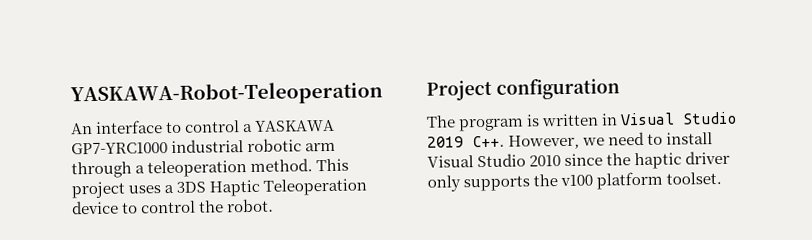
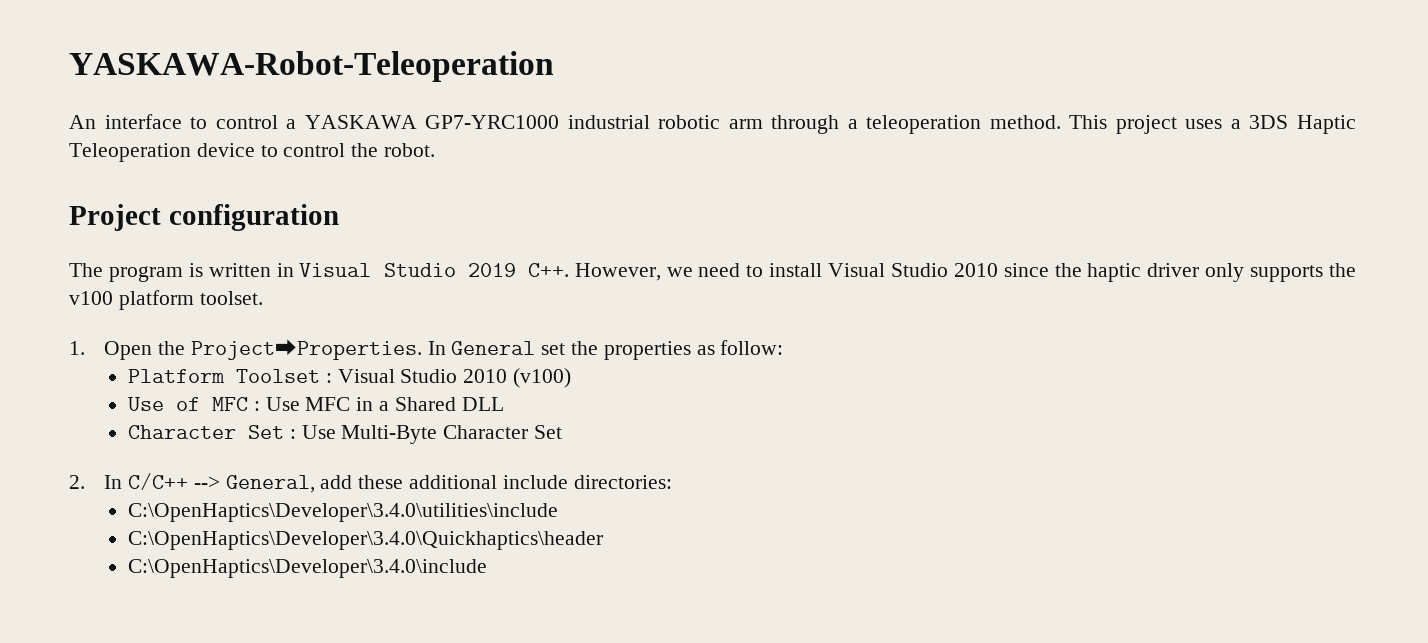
+ 1. Open the Project⮕Properties. In General set the properties as follow:
+ Platform Toolset : Visual Studio 2010 (v100)
+ Use of MFC : Use MFC in a Shared DLL
+ Character Set : Use Multi-Byte Character Set
+ 2. In C/C++ --> General, add these additional include directories:
+ C:\OpenHaptics\Developer\3.4.0\utilities\include
+ C:\OpenHaptics\Developer\3.4.0\Quickhaptics\header
+ C:\OpenHaptics\Developer\3.4.0\include

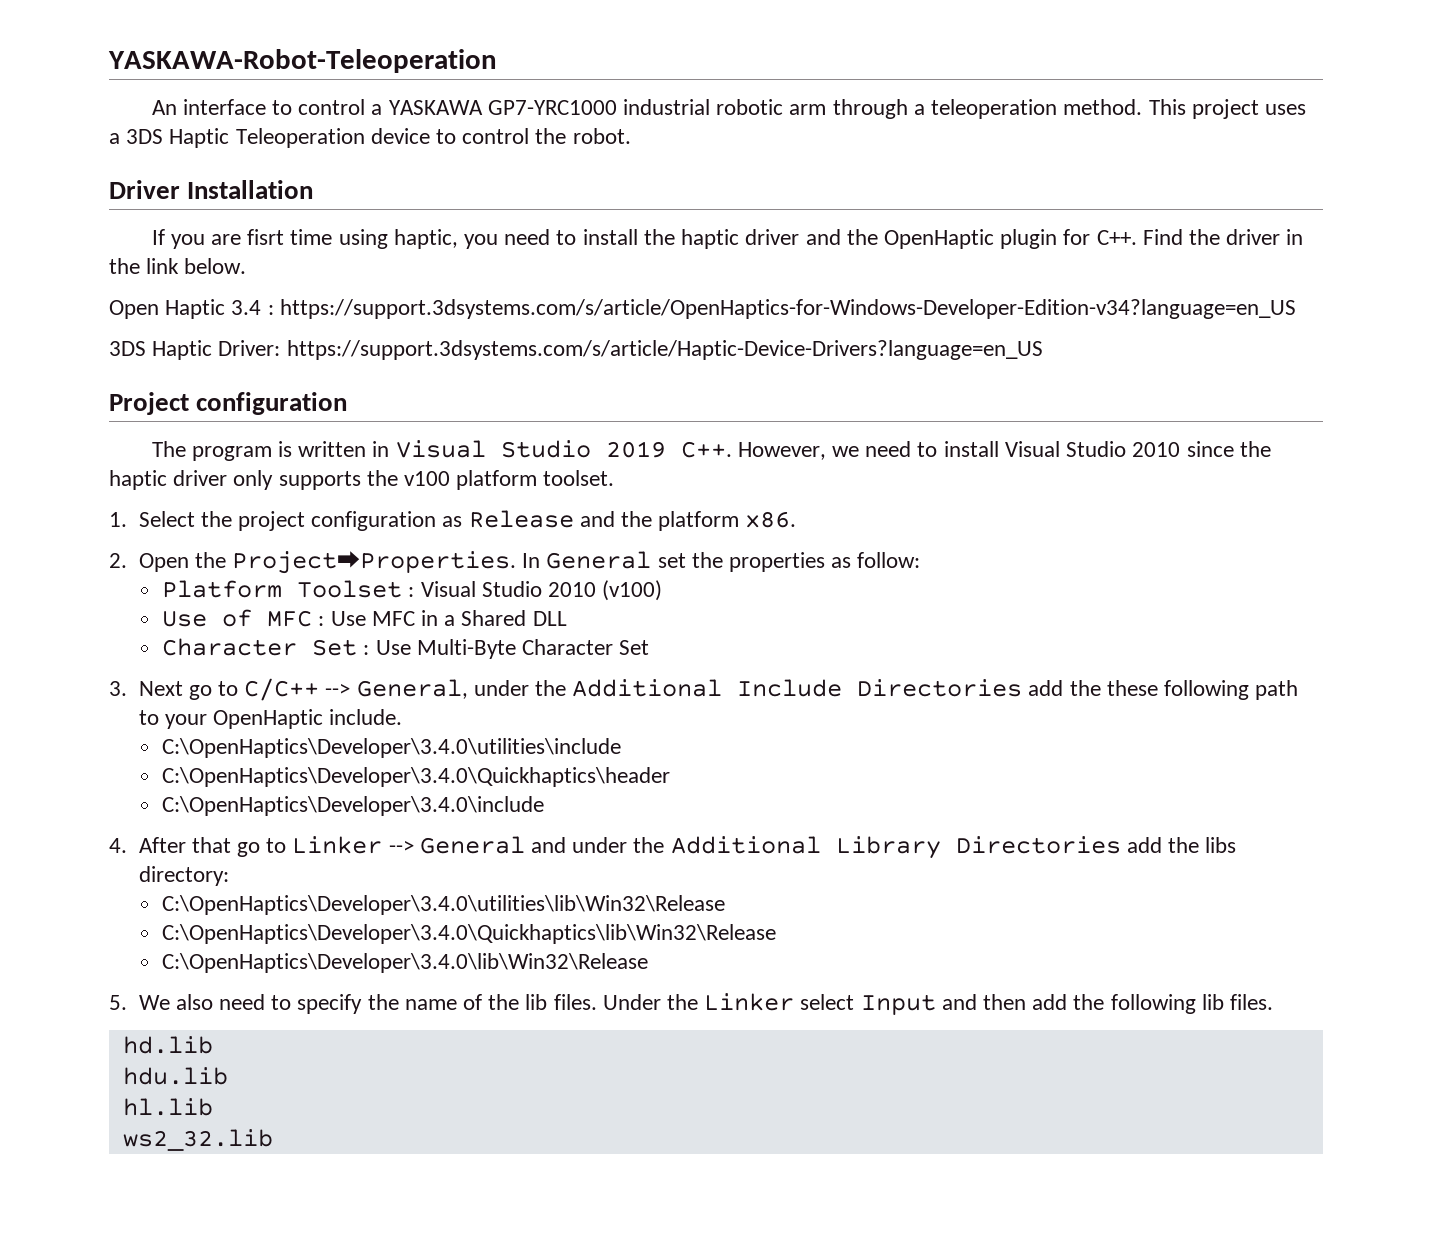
+ Driver Installation
+ If you are fisrt time using haptic, you need to install the haptic driver and the OpenHaptic plugin for C++. Find the driver in the link below.
+ Open Haptic 3.4 : https://support.3dsystems.com/s/article/OpenHaptics-for-Windows-Developer-Edition-v34?language=en_US
+ 3DS Haptic Driver: https://support.3dsystems.com/s/article/Haptic-Device-Drivers?language=en_US
- 1. Open the Project⮕Properties.
+ 1. Select the project configuration as Release and the platform x86.
+ 2. Open the Project⮕Properties.
- 2. In C/C++ --> General, add these additional include directories:
+ 3. Next go to C/C++ --> General, under the Additional Include Directories add the these following path to your OpenHaptic include.
  C:\OpenHaptics\Developer\3.4.0\utilities\include
  C:\OpenHaptics\Developer\3.4.0\Quickhaptics\header
  C:\OpenHaptics\Developer\3.4.0\include
+ 4. After that go to Linker --> General and under the Additional Library Directories add the libs directory:
+ C:\OpenHaptics\Developer\3.4.0\utilities\lib\Win32\Release
+ C:\OpenHaptics\Developer\3.4.0\Quickhaptics\lib\Win32\Release
+ C:\OpenHaptics\Developer\3.4.0\lib\Win32\Release
+ 5. We also need to specify the name of the lib files. Under the Linker select Input and then add the following lib files.
+ hd.lib
+ hdu.lib
+ hl.lib
+ ws2_32.lib

